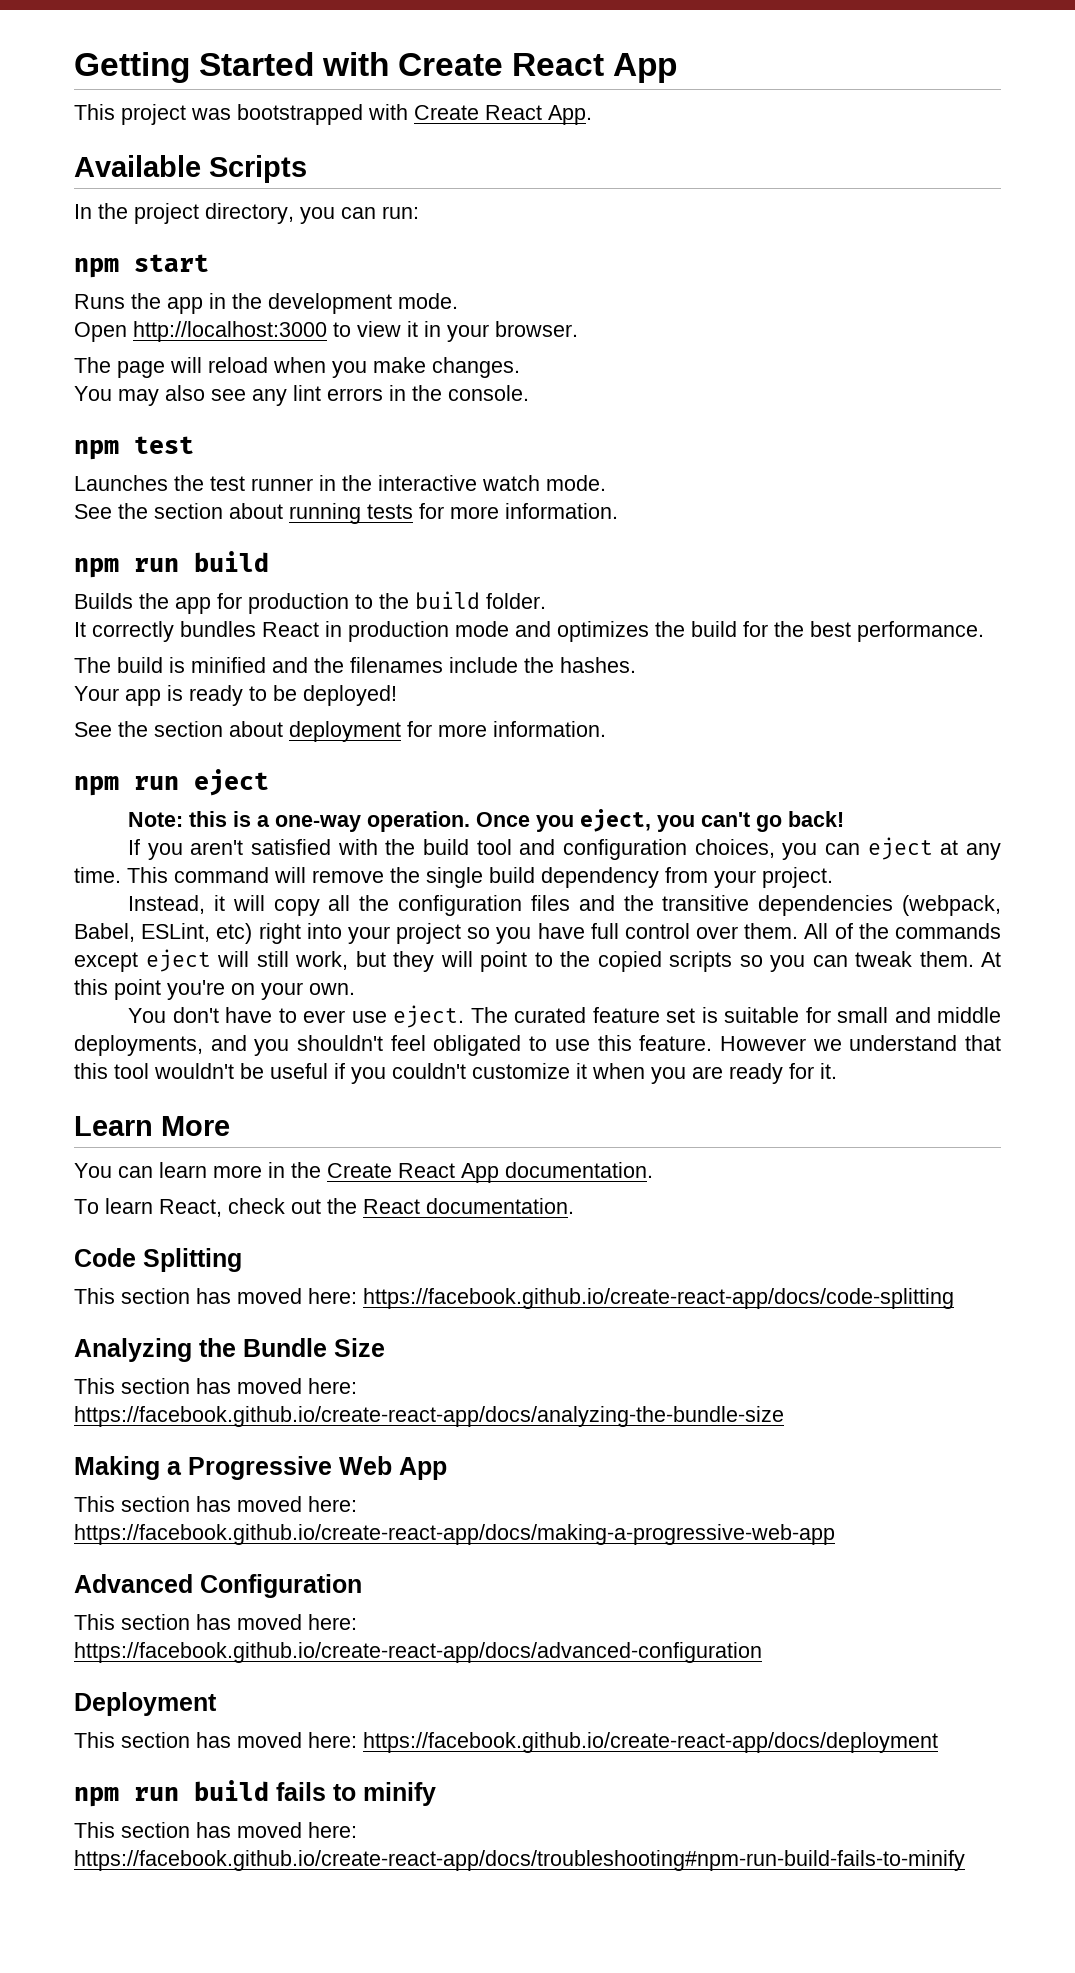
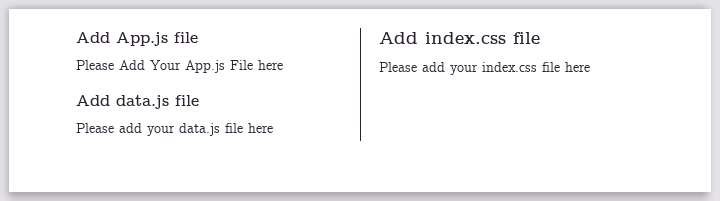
- Getting Started with Create React App
- This project was bootstrapped with Create React App.
- Available Scripts
- In the project directory, you can run:
- npm start
- Runs the app in the development mode.
- Open http://localhost:3000 to view it in your browser.
- The page will reload when you make changes.
- You may also see any lint errors in the console.
- npm test
- Launches the test runner in the interactive watch mode.
- See the section about running tests for more information.
- npm run build
- Builds the app for production to the build folder.
- It correctly bundles React in production mode and optimizes the build for the best performance.
- The build is minified and the filenames include the hashes.
- Your app is ready to be deployed!
- See the section about deployment for more information.
- npm run eject
- Note: this is a one-way operation. Once you eject, you can't go back!
- If you aren't satisfied with the build tool and configuration choices, you can eject at any time. This command will remove the single build dependency from your project.
- Instead, it will copy all the configuration files and the transitive dependencies (webpack, Babel, ESLint, etc) right into your project so you have full control over them. All of the commands except eject will still work, but they will point to the copied scripts so you can tweak them. At this point you're on your own.
- You don't have to ever use eject. The curated feature set is suitable for small and middle deployments, and you shouldn't feel obligated to use this feature. However we understand that this tool wouldn't be useful if you couldn't customize it when you are ready for it.
- Learn More
- You can learn more in the Create React App documentation.
- To learn React, check out the React documentation.
- Code Splitting
- This section has moved here: https://facebook.github.io/create-react-app/docs/code-splitting
- Analyzing the Bundle Size
- This section has moved here: https://facebook.github.io/create-react-app/docs/analyzing-the-bundle-size
- Making a Progressive Web App
- This section has moved here: https://facebook.github.io/create-react-app/docs/making-a-progressive-web-app
- Advanced Configuration
- This section has moved here: https://facebook.github.io/create-react-app/docs/advanced-configuration
- Deployment
- This section has moved here: https://facebook.github.io/create-react-app/docs/deployment
- npm run build fails to minify
- This section has moved here: https://facebook.github.io/create-react-app/docs/troubleshooting#npm-run-build-fails-to-minify
+ Add App.js file
+ Please Add Your App.js File here
+ Add data.js file
+ Please add your data.js file here
+ Add index.css file
+ Please add your index.css file here

